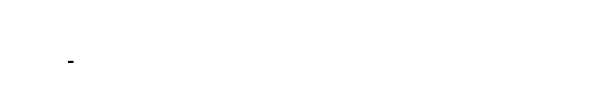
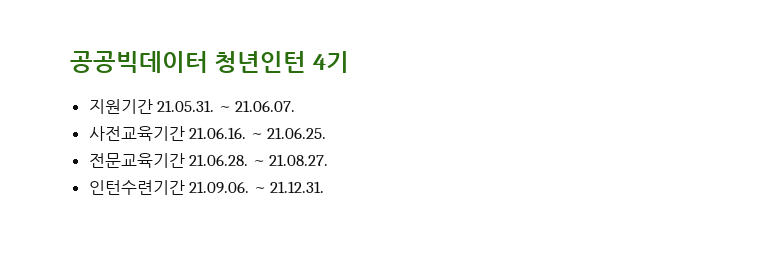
- -
+ 공공빅데이터 청년인턴 4기
+ 지원기간 21.05.31. ~ 21.06.07.
+ 사전교육기간 21.06.16. ~ 21.06.25.
+ 전문교육기간 21.06.28. ~ 21.08.27.
+ 인턴수련기간 21.09.06. ~ 21.12.31.

